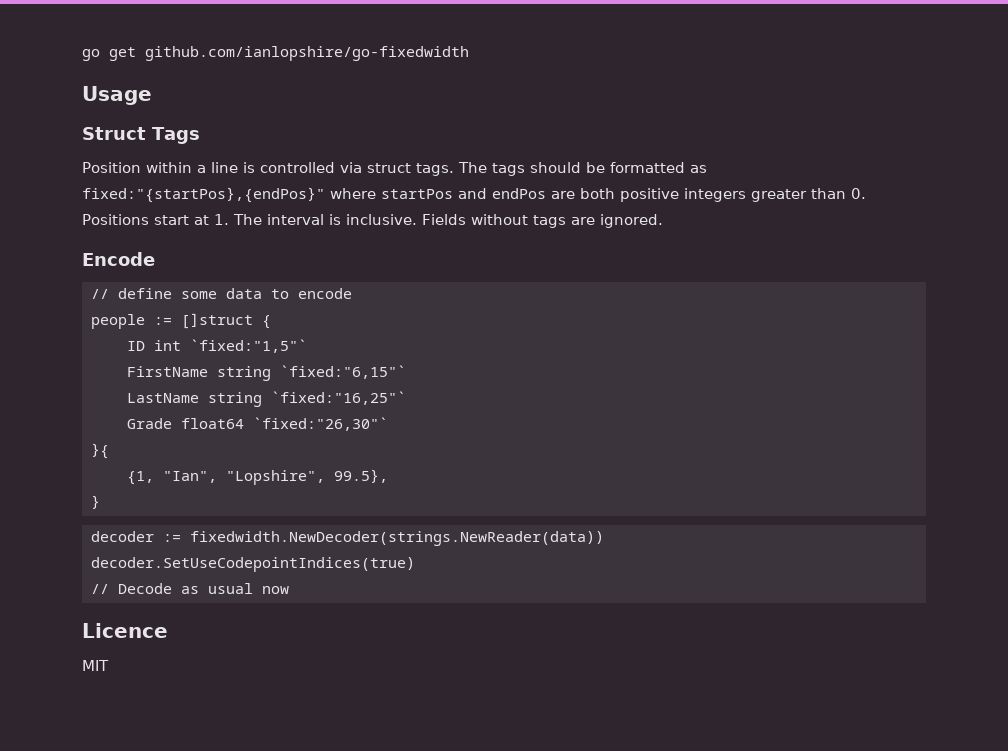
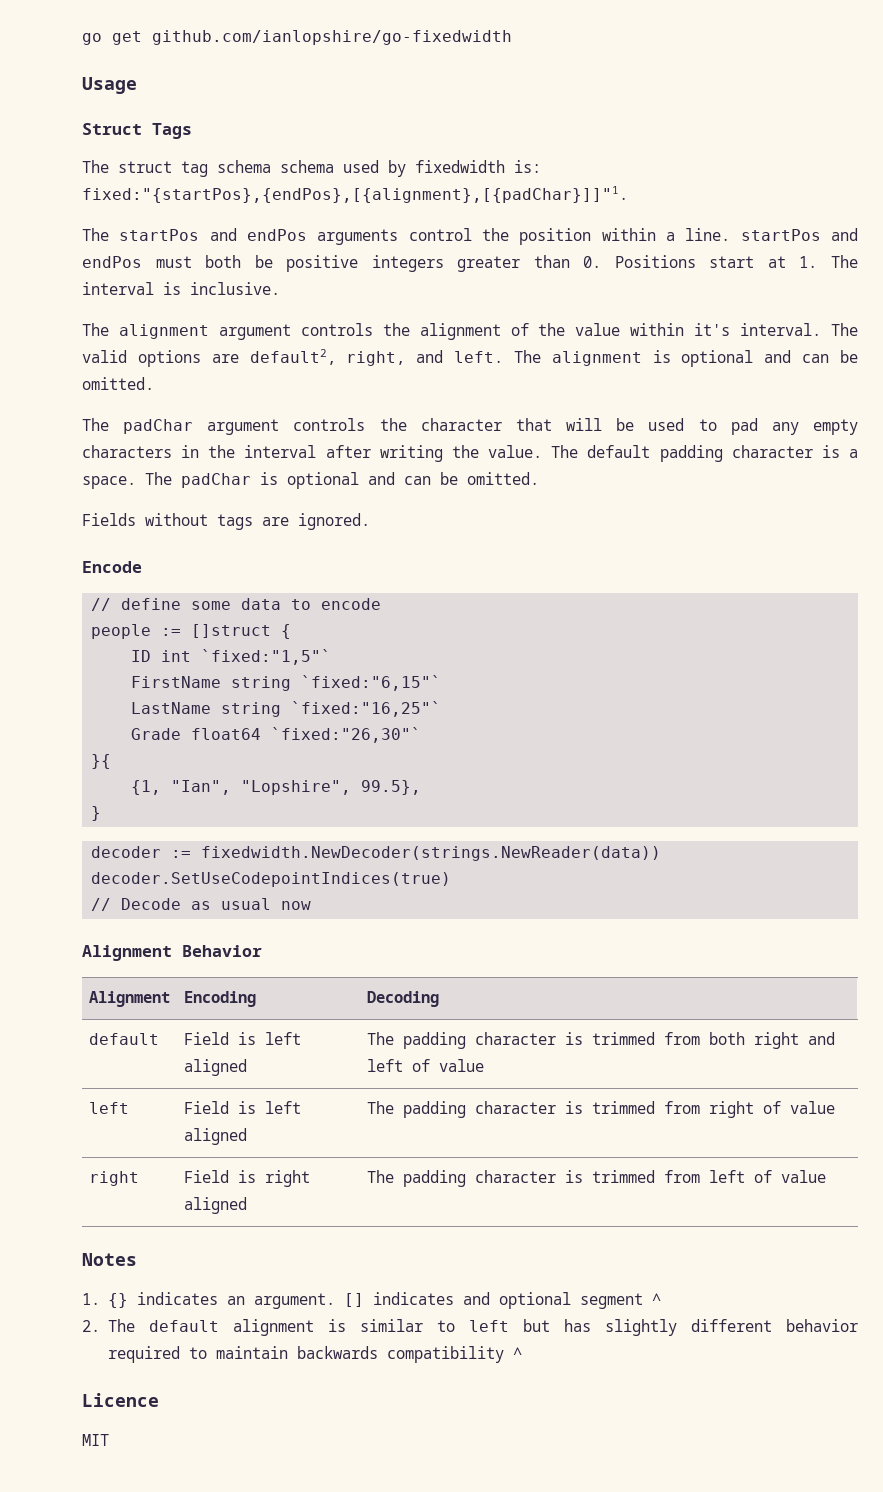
- Position within a line is controlled via struct tags. The tags should be formatted as fixed:"{startPos},{endPos}" where startPos and endPos are both positive integers greater than 0. Positions start at 1. The interval is inclusive. Fields without tags are ignored.
+ The struct tag schema schema used by fixedwidth is: fixed:"{startPos},{endPos},[{alignment},[{padChar}]]"1.
+ The startPos and endPos arguments control the position within a line. startPos and endPos must both be positive integers greater than 0. Positions start at 1. The interval is inclusive.
+ The alignment argument controls the alignment of the value within it's interval. The valid options are default2, right, and left. The alignment is optional and can be omitted.
+ The padChar argument controls the character that will be used to pad any empty characters in the interval after writing the value. The default padding character is a space. The padChar is optional and can be omitted.
+ Fields without tags are ignored.
+ Alignment Behavior
+ Alignment | Encoding | Decoding
+ default | Field is left aligned | The padding character is trimmed from both right and left of value
+ left | Field is left aligned | The padding character is trimmed from right of value
+ right | Field is right aligned | The padding character is trimmed from left of value
+ Notes
+ 1. {} indicates an argument. [] indicates and optional segment ^
+ 2. The default alignment is similar to left but has slightly different behavior required to maintain backwards compatibility ^

